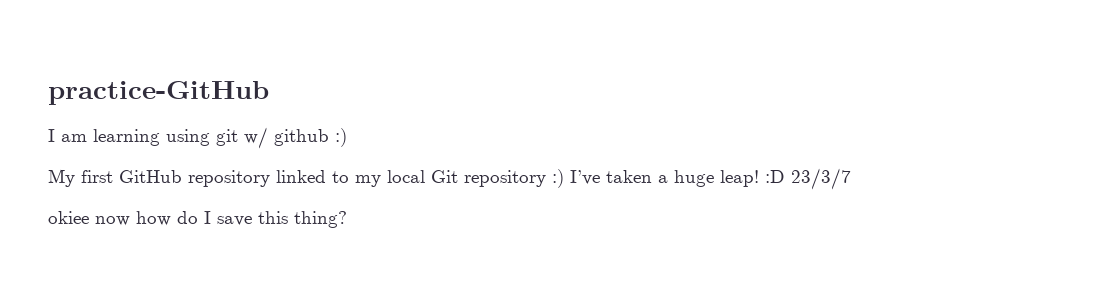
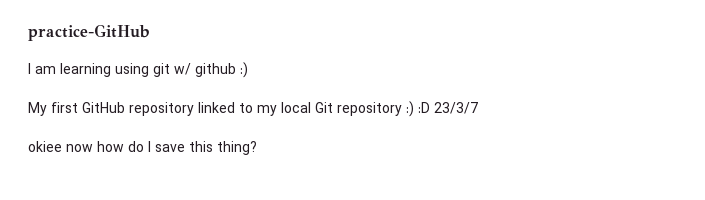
- My first GitHub repository linked to my local Git repository :) I’ve taken a huge leap! :D 23/3/7
+ My first GitHub repository linked to my local Git repository :) :D 23/3/7

